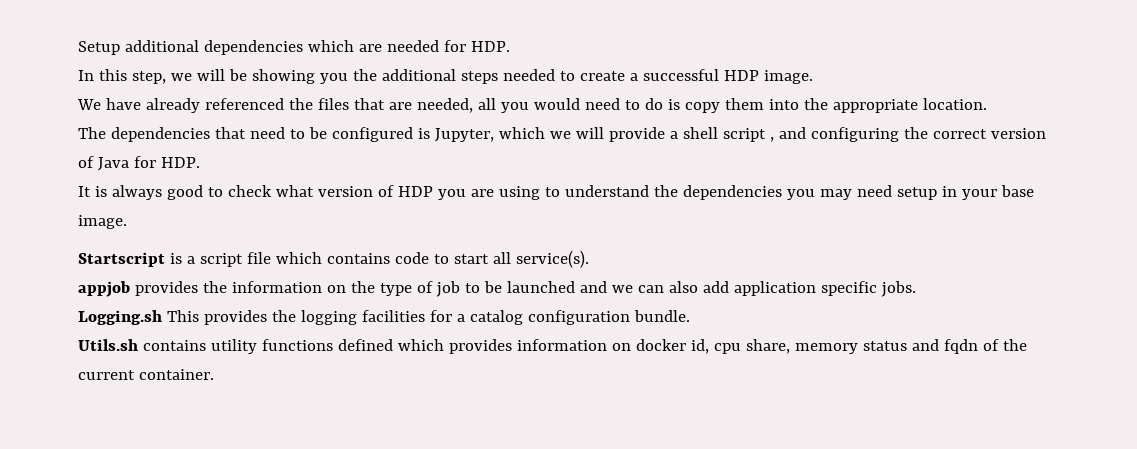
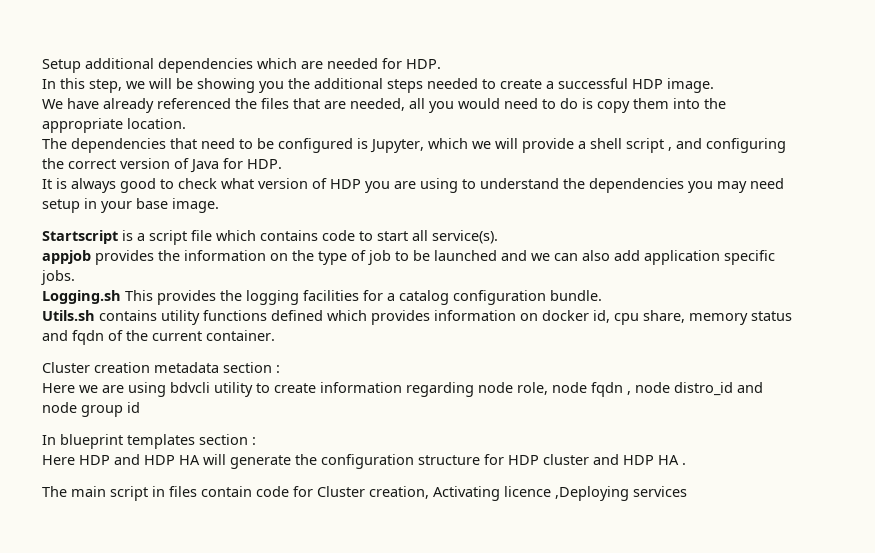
+ Cluster creation metadata section :
+ Here we are using bdvcli utility to create information regarding node role, node fqdn , node distro_id and node group id
+ In blueprint templates section :
+ Here HDP and HDP HA will generate the configuration structure for HDP cluster and HDP HA .
+ The main script in files contain code for Cluster creation, Activating licence ,Deploying services

